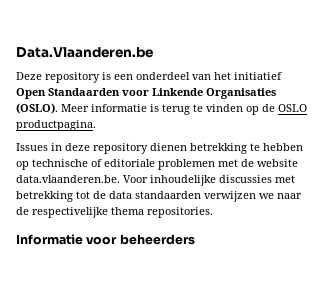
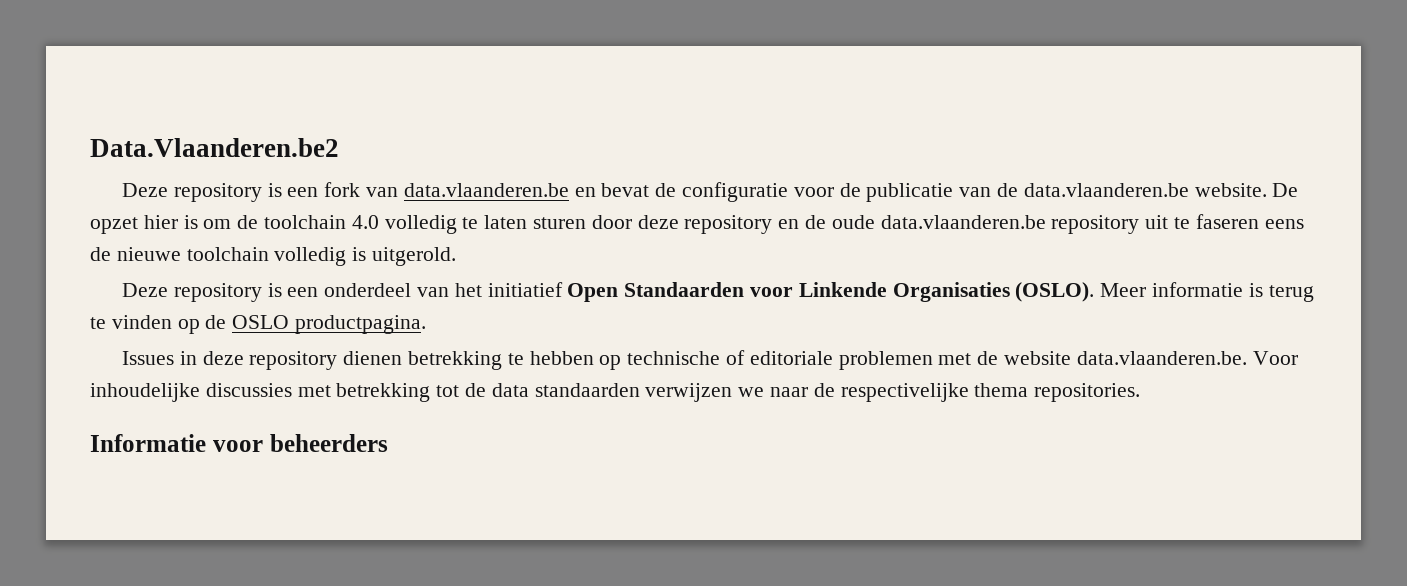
- Data.Vlaanderen.be
+ Data.Vlaanderen.be2
+ Deze repository is een fork van data.vlaanderen.be en bevat de configuratie voor de publicatie van de data.vlaanderen.be website. De opzet hier is om de toolchain 4.0 volledig te laten sturen door deze repository en de oude data.vlaanderen.be repository uit te faseren eens de nieuwe toolchain volledig is uitgerold.

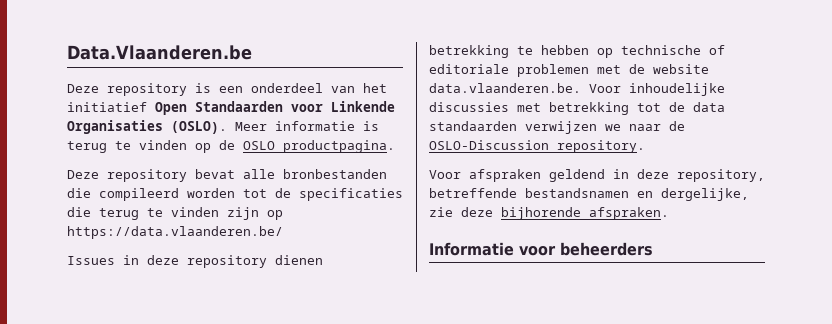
- Data.Vlaanderen.be2
- Deze repository is een fork van data.vlaanderen.be en bevat de configuratie voor de publicatie van de data.vlaanderen.be website. De opzet hier is om de toolchain 4.0 volledig te laten sturen door deze repository en de oude data.vlaanderen.be repository uit te faseren eens de nieuwe toolchain volledig is uitgerold.
+ Data.Vlaanderen.be
+ Deze repository bevat alle bronbestanden die compileerd worden tot de specificaties die terug te vinden zijn op https://data.vlaanderen.be/
- Issues in deze repository dienen betrekking te hebben op technische of editoriale problemen met de website data.vlaanderen.be. Voor inhoudelijke discussies met betrekking tot de data standaarden verwijzen we naar de respectivelijke thema repositories.
+ Issues in deze repository dienen betrekking te hebben op technische of editoriale problemen met de website data.vlaanderen.be. Voor inhoudelijke discussies met betrekking tot de data standaarden verwijzen we naar de OSLO-Discussion repository.
+ Voor afspraken geldend in deze repository, betreffende bestandsnamen en dergelijke, zie deze bijhorende afspraken.

